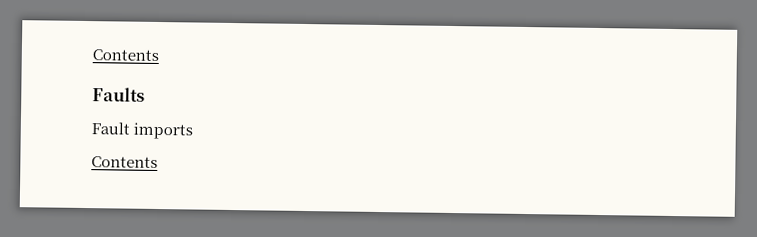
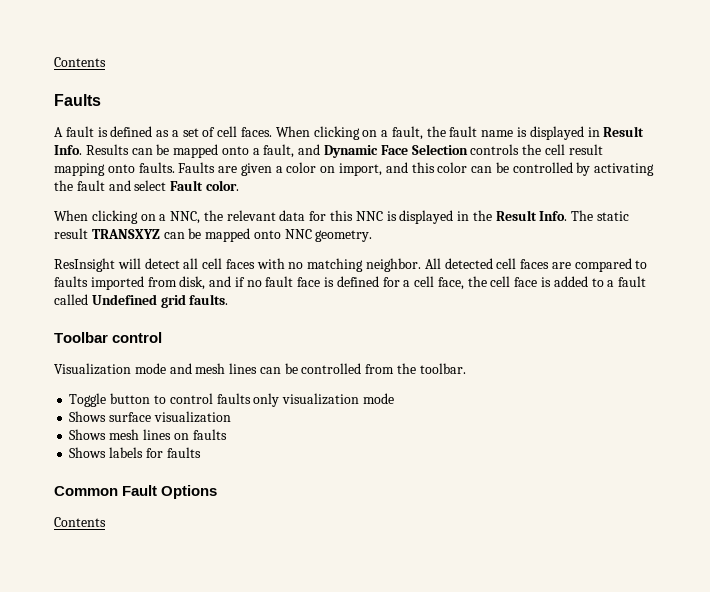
- Fault imports
+ A fault is defined as a set of cell faces. When clicking on a fault, the fault name is displayed in Result Info. Results can be mapped onto a fault, and Dynamic Face Selection controls the cell result mapping onto faults. Faults are given a color on import, and this color can be controlled by activating the fault and select Fault color.
+ When clicking on a NNC, the relevant data for this NNC is displayed in the Result Info. The static result TRANSXYZ can be mapped onto NNC geometry.
+ ResInsight will detect all cell faces with no matching neighbor. All detected cell faces are compared to faults imported from disk, and if no fault face is defined for a cell face, the cell face is added to a fault called Undefined grid faults.
+ Toolbar control
+ Visualization mode and mesh lines can be controlled from the toolbar.
+ Toggle button to control faults only visualization mode
+ Shows surface visualization
+ Shows mesh lines on faults
+ Shows labels for faults
+ Common Fault Options

